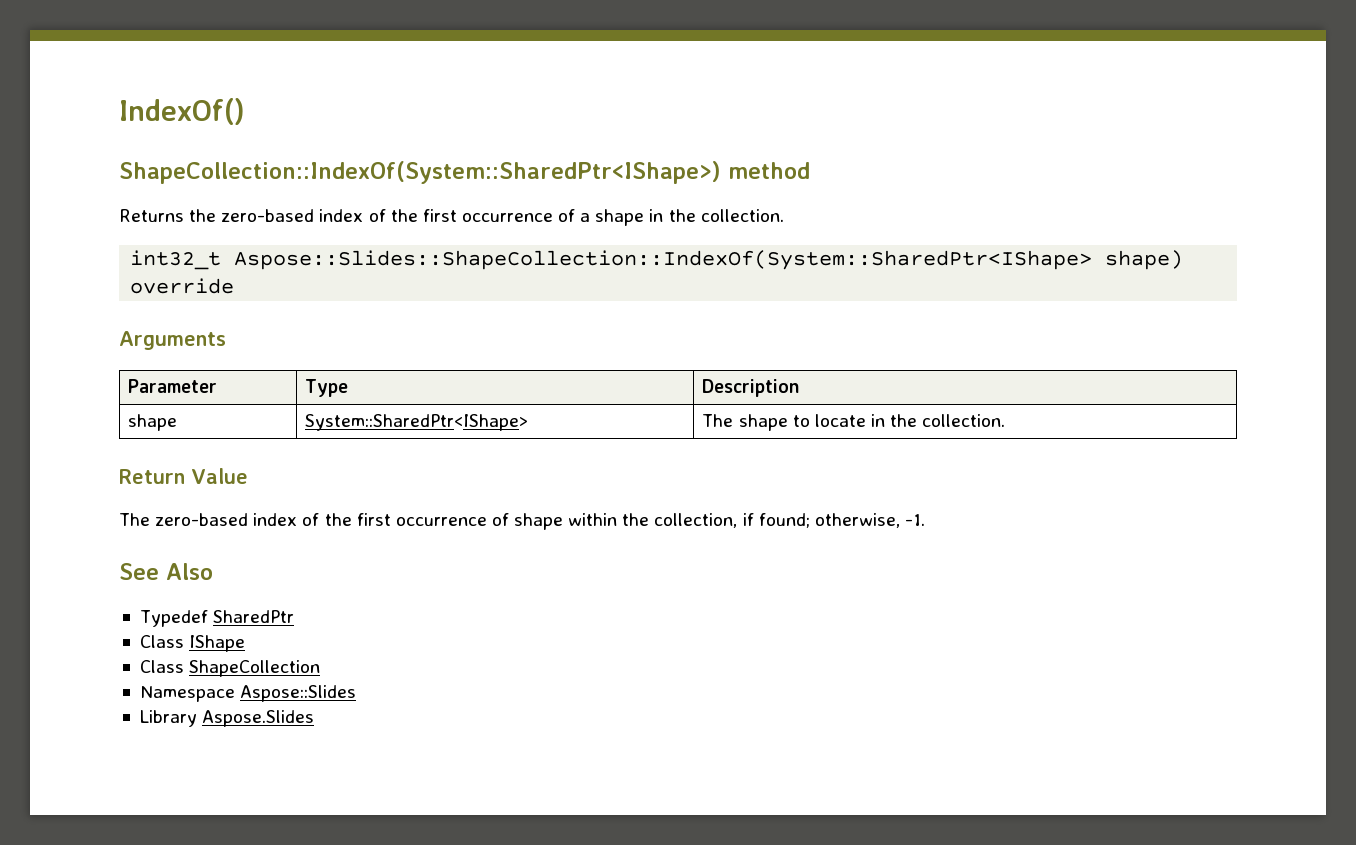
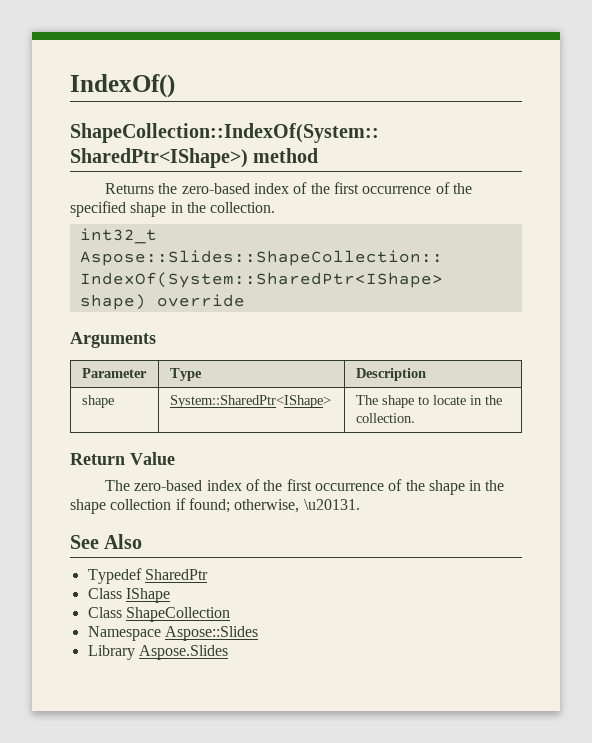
- Returns the zero-based index of the first occurrence of a shape in the collection.
+ Returns the zero-based index of the first occurrence of the specified shape in the collection.
- The zero-based index of the first occurrence of shape within the collection, if found; otherwise, -1.
+ The zero-based index of the first occurrence of the shape in the shape collection if found; otherwise, \u20131.

